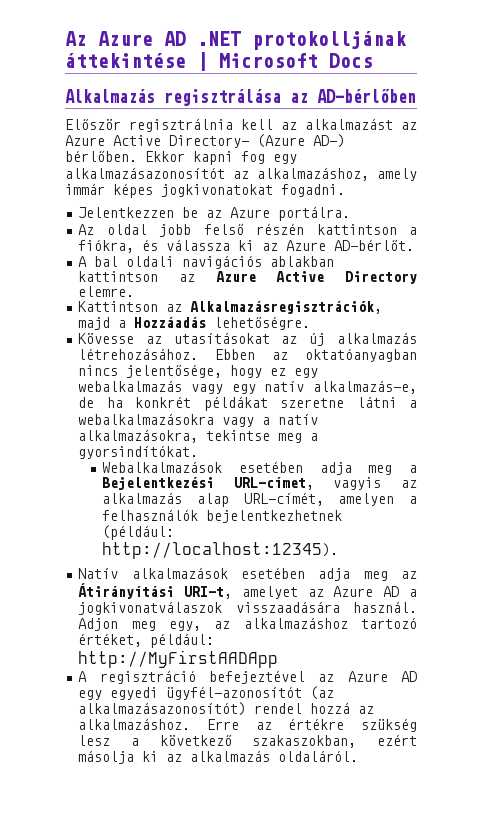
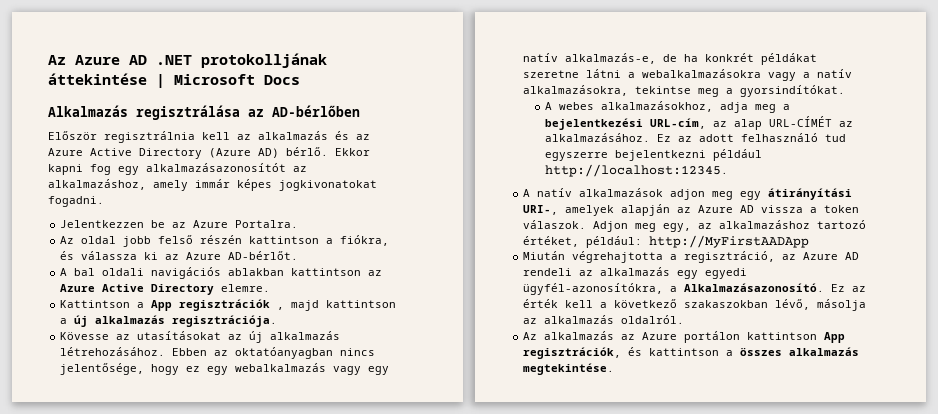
- Először regisztrálnia kell az alkalmazást az Azure Active Directory- (Azure AD-) bérlőben.
+ Először regisztrálnia kell az alkalmazás és az Azure Active Directory (Azure AD) bérlő.
- Jelentkezzen be az Azure portálra.
+ Jelentkezzen be az Azure Portalra.
- Kattintson az Alkalmazásregisztrációk, majd a Hozzáadás lehetőségre.
+ Kattintson a App regisztrációk , majd kattintson a új alkalmazás regisztrációja.
- Webalkalmazások esetében adja meg a Bejelentkezési URL-címet, vagyis az alkalmazás alap URL-címét, amelyen a felhasználók bejelentkezhetnek (például: http://localhost:12345).
- Natív alkalmazások esetében adja meg az Átirányítási URI-t, amelyet az Azure AD a jogkivonatválaszok visszaadására használ.
+ A webes alkalmazásokhoz, adja meg a bejelentkezési URL-cím, az alap URL-CÍMÉT az alkalmazásához. Ez az adott felhasználó tud egyszerre bejelentkezni például http://localhost:12345.
+ A natív alkalmazások adjon meg egy átirányítási URI-, amelyek alapján az Azure AD vissza a token válaszok.
- A regisztráció befejeztével az Azure AD egy egyedi ügyfél-azonosítót (az alkalmazásazonosítót) rendel hozzá az alkalmazáshoz. Erre az értékre szükség lesz a következő szakaszokban, ezért másolja ki az alkalmazás oldaláról.
+ Miután végrehajtotta a regisztráció, az Azure AD rendeli az alkalmazás egy egyedi ügyfél-azonosítókra, a Alkalmazásazonosító. Ez az érték kell a következő szakaszokban lévő, másolja az alkalmazás oldalról.
+ Az alkalmazás az Azure portálon kattintson App regisztrációk, és kattintson a összes alkalmazás megtekintése.

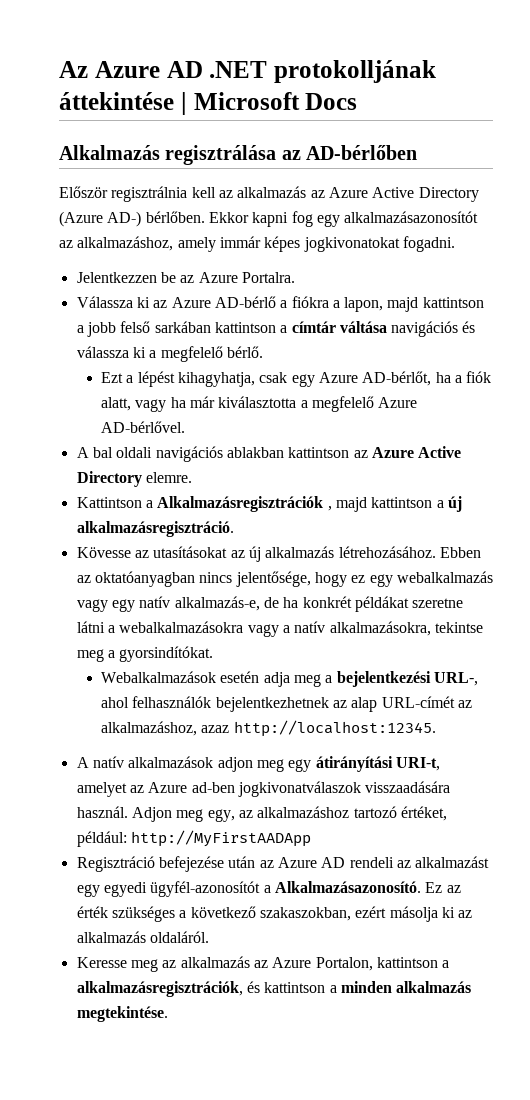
- Először regisztrálnia kell az alkalmazás és az Azure Active Directory (Azure AD) bérlő.
+ Először regisztrálnia kell az alkalmazás az Azure Active Directory (Azure AD-) bérlőben.
- Az oldal jobb felső részén kattintson a fiókra, és válassza ki az Azure AD-bérlőt.
+ Válassza ki az Azure AD-bérlő a fiókra a lapon, majd kattintson a jobb felső sarkában kattintson a címtár váltása navigációs és válassza ki a megfelelő bérlő.
+ Ezt a lépést kihagyhatja, csak egy Azure AD-bérlőt, ha a fiók alatt, vagy ha már kiválasztotta a megfelelő Azure AD-bérlővel.
- Kattintson a App regisztrációk , majd kattintson a új alkalmazás regisztrációja.
+ Kattintson a Alkalmazásregisztrációk , majd kattintson a új alkalmazásregisztráció.
- A webes alkalmazásokhoz, adja meg a bejelentkezési URL-cím, az alap URL-CÍMÉT az alkalmazásához. Ez az adott felhasználó tud egyszerre bejelentkezni például http://localhost:12345.
+ Webalkalmazások esetén adja meg a bejelentkezési URL-, ahol felhasználók bejelentkezhetnek az alap URL-címét az alkalmazáshoz, azaz http://localhost:12345.
- A natív alkalmazások adjon meg egy átirányítási URI-, amelyek alapján az Azure AD vissza a token válaszok.
+ A natív alkalmazások adjon meg egy átirányítási URI-t, amelyet az Azure ad-ben jogkivonatválaszok visszaadására használ.
- Miután végrehajtotta a regisztráció, az Azure AD rendeli az alkalmazás egy egyedi ügyfél-azonosítókra, a Alkalmazásazonosító.
+ Regisztráció befejezése után az Azure AD rendeli az alkalmazást egy egyedi ügyfél-azonosítót a Alkalmazásazonosító.
- Ez az érték kell a következő szakaszokban lévő, másolja az alkalmazás oldalról.
- Az alkalmazás az Azure portálon kattintson App regisztrációk, és kattintson a összes alkalmazás megtekintése.
+ Ez az érték szükséges a következő szakaszokban, ezért másolja ki az alkalmazás oldaláról.
+ Keresse meg az alkalmazás az Azure Portalon, kattintson a alkalmazásregisztrációk, és kattintson a minden alkalmazás megtekintése.

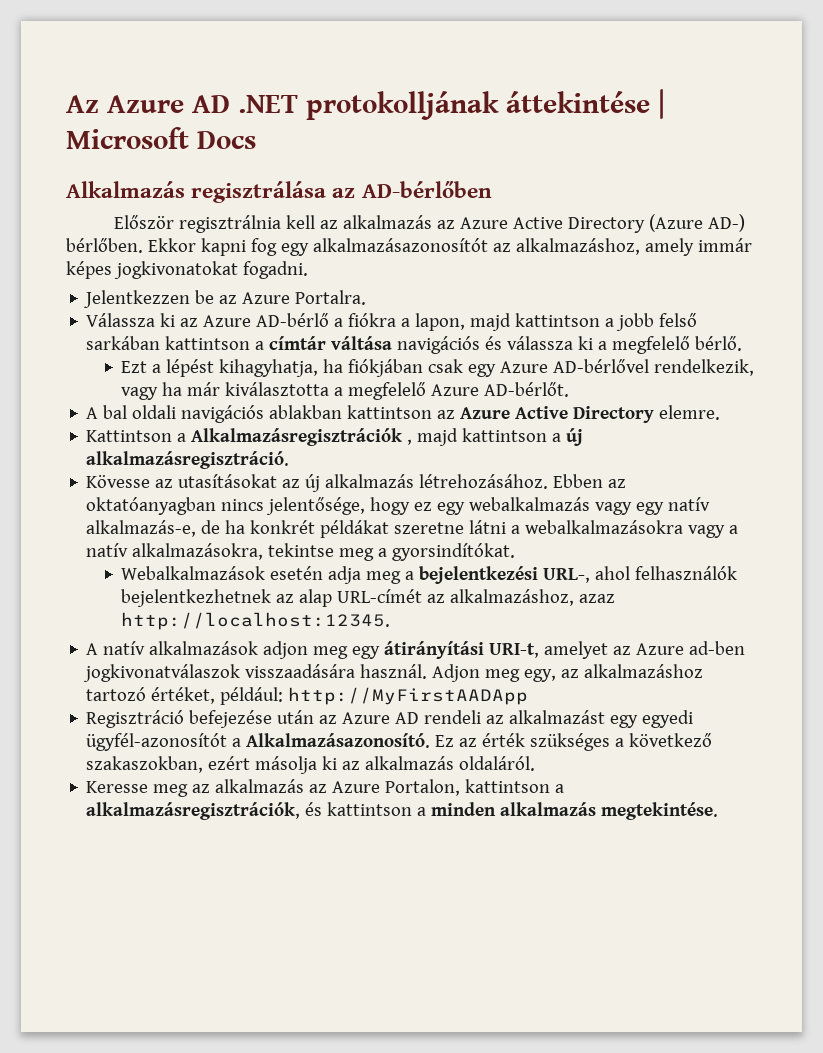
- Ezt a lépést kihagyhatja, csak egy Azure AD-bérlőt, ha a fiók alatt, vagy ha már kiválasztotta a megfelelő Azure AD-bérlővel.
+ Ezt a lépést kihagyhatja, ha fiókjában csak egy Azure AD-bérlővel rendelkezik, vagy ha már kiválasztotta a megfelelő Azure AD-bérlőt.

